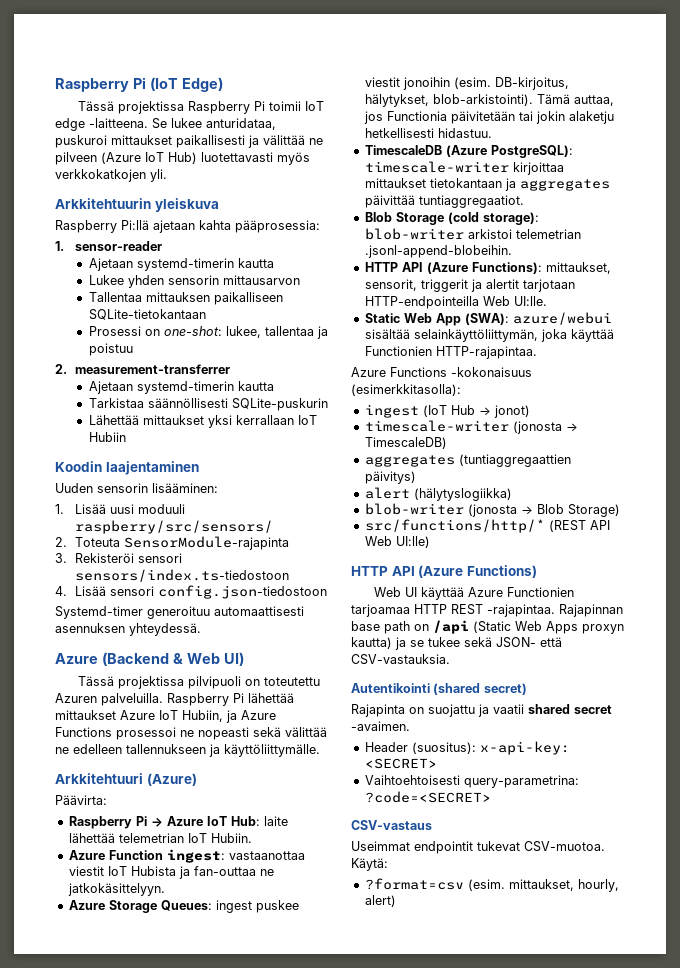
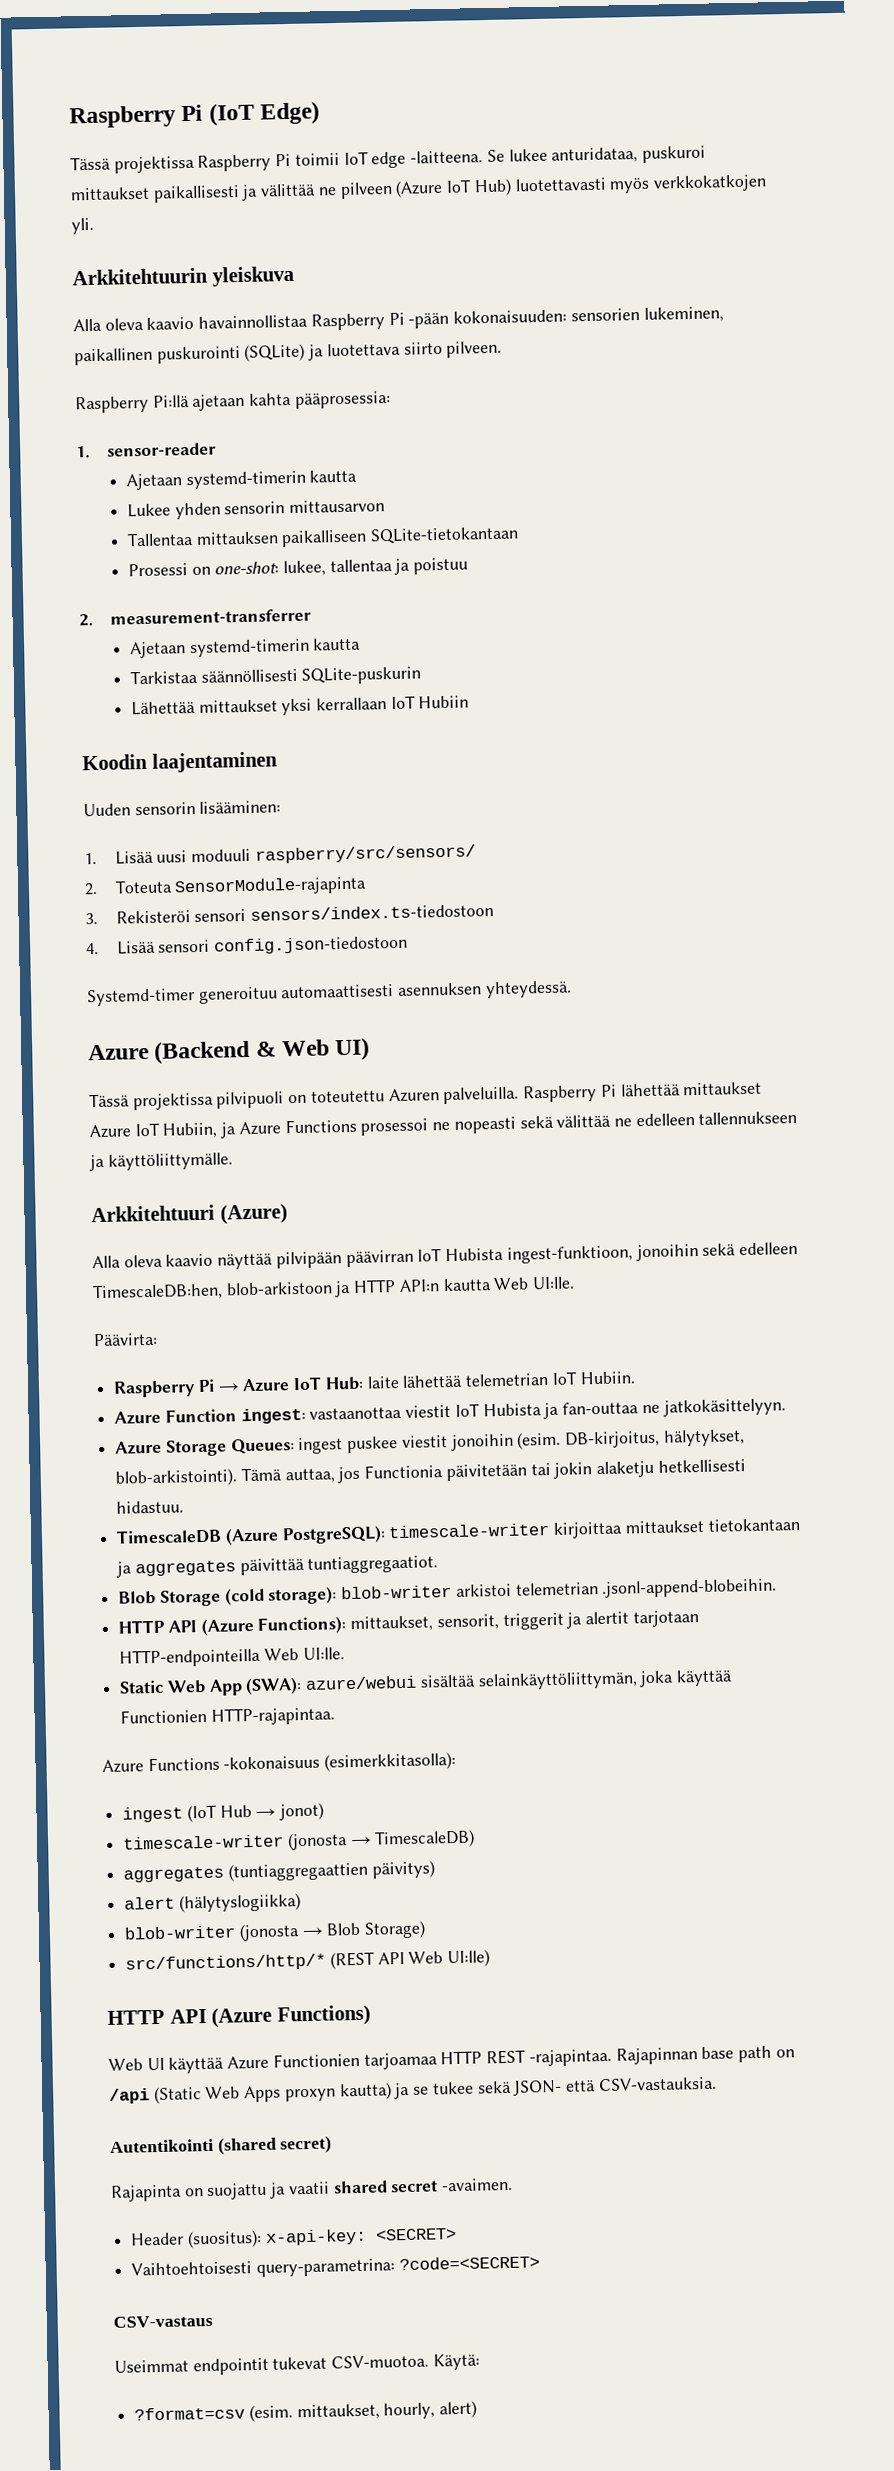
+ Alla oleva kaavio havainnollistaa Raspberry Pi -pään kokonaisuuden: sensorien lukeminen, paikallinen puskurointi (SQLite) ja luotettava siirto pilveen.
+ Alla oleva kaavio näyttää pilvipään päävirran IoT Hubista ingest-funktioon, jonoihin sekä edelleen TimescaleDB:hen, blob-arkistoon ja HTTP API:n kautta Web UI:lle.

